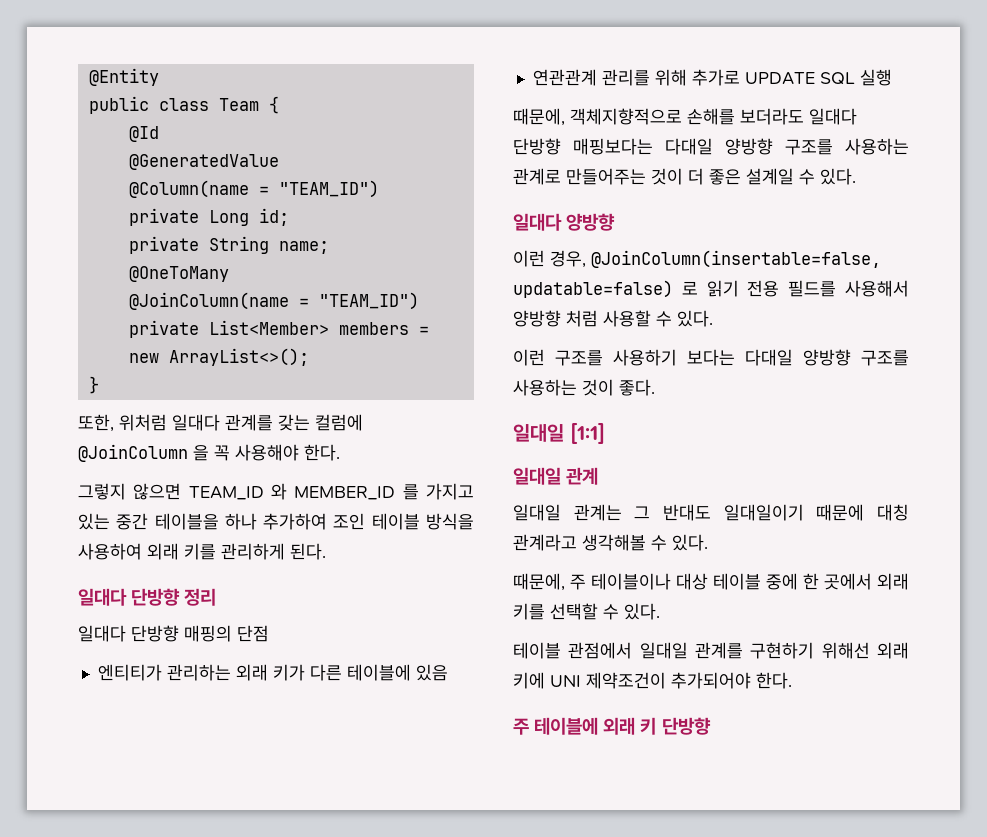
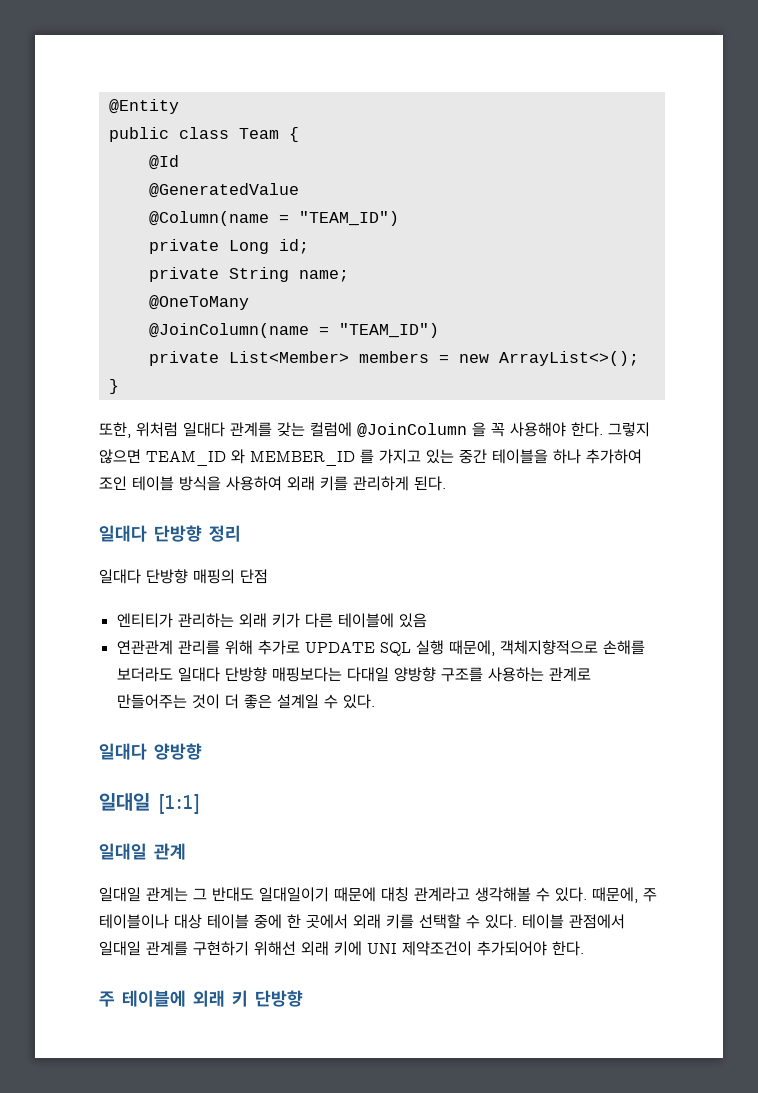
- 또한, 위처럼 일대다 관계를 갖는 컬럼에 @JoinColumn 을 꼭 사용해야 한다.
- 그렇지 않으면 TEAM_ID 와 MEMBER_ID 를 가지고 있는 중간 테이블을 하나 추가하여 조인 테이블 방식을 사용하여 외래 키를 관리하게 된다.
+ 또한, 위처럼 일대다 관계를 갖는 컬럼에 @JoinColumn 을 꼭 사용해야 한다. 그렇지 않으면 TEAM_ID 와 MEMBER_ID 를 가지고 있는 중간 테이블을 하나 추가하여 조인 테이블 방식을 사용하여 외래 키를 관리하게 된다.
- 연관관계 관리를 위해 추가로 UPDATE SQL 실행
- 때문에, 객체지향적으로 손해를 보더라도 일대다 단방향 매핑보다는 다대일 양방향 구조를 사용하는 관계로 만들어주는 것이 더 좋은 설계일 수 있다.
+ 연관관계 관리를 위해 추가로 UPDATE SQL 실행 때문에, 객체지향적으로 손해를 보더라도 일대다 단방향 매핑보다는 다대일 양방향 구조를 사용하는 관계로 만들어주는 것이 더 좋은 설계일 수 있다.
- 이런 경우, @JoinColumn(insertable=false, updatable=false) 로 읽기 전용 필드를 사용해서 양방향 처럼 사용할 수 있다.
- 이런 구조를 사용하기 보다는 다대일 양방향 구조를 사용하는 것이 좋다.
- 일대일 관계는 그 반대도 일대일이기 때문에 대칭 관계라고 생각해볼 수 있다.
- 때문에, 주 테이블이나 대상 테이블 중에 한 곳에서 외래 키를 선택할 수 있다.
- 테이블 관점에서 일대일 관계를 구현하기 위해선 외래 키에 UNI 제약조건이 추가되어야 한다.
+ 일대일 관계는 그 반대도 일대일이기 때문에 대칭 관계라고 생각해볼 수 있다. 때문에, 주 테이블이나 대상 테이블 중에 한 곳에서 외래 키를 선택할 수 있다. 테이블 관점에서 일대일 관계를 구현하기 위해선 외래 키에 UNI 제약조건이 추가되어야 한다.

